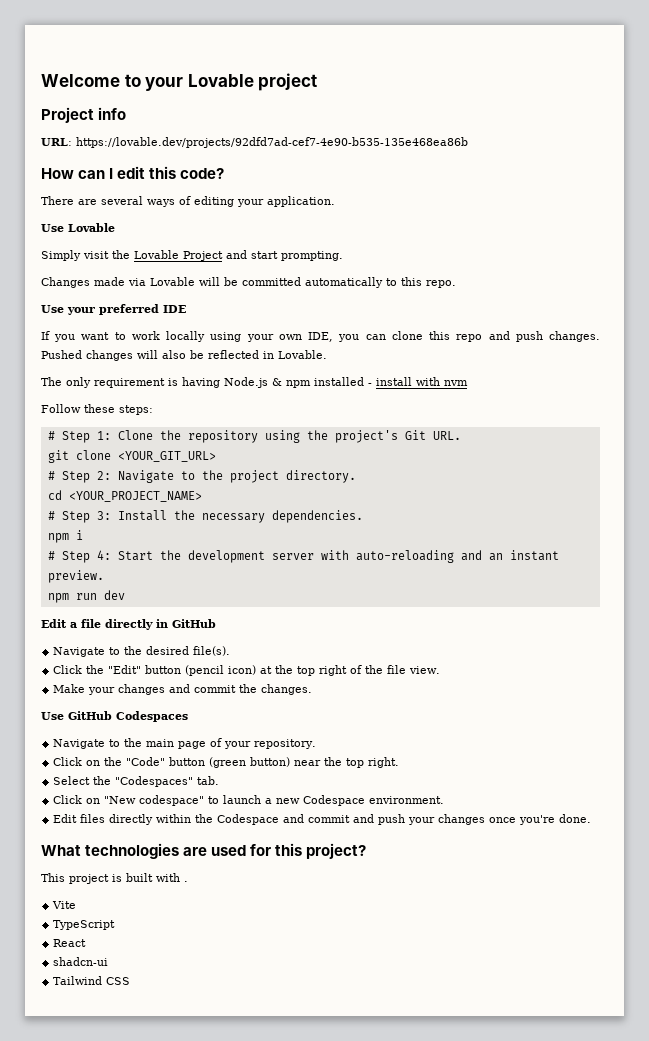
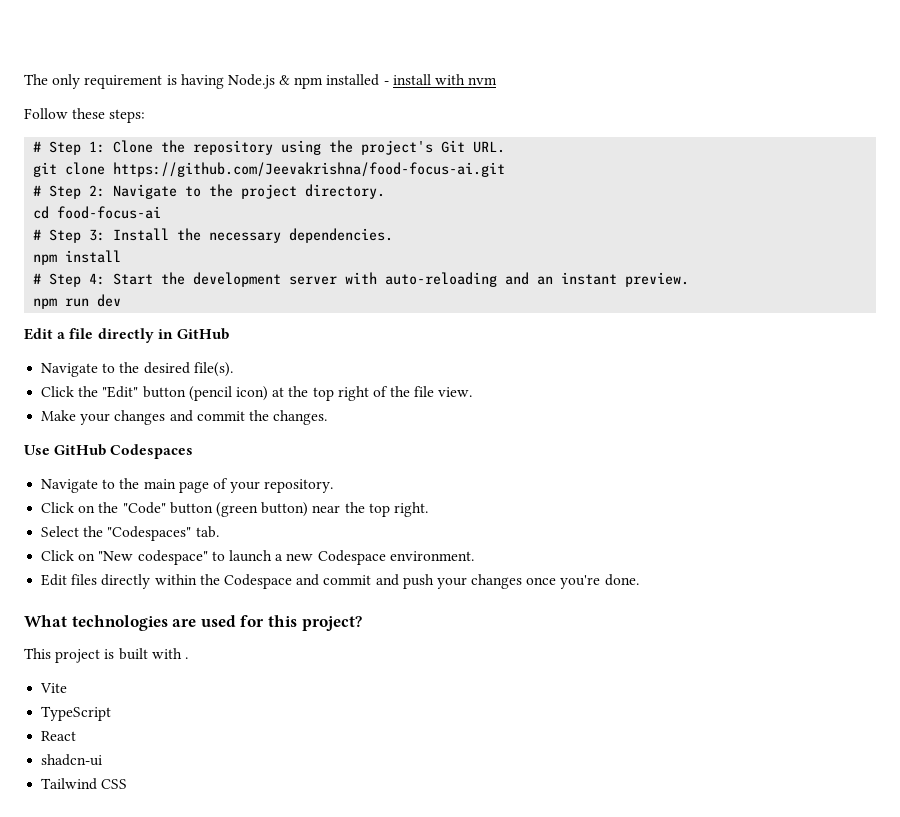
- Welcome to your Lovable project
- Project info
- URL: https://lovable.dev/projects/92dfd7ad-cef7-4e90-b535-135e468ea86b
- How can I edit this code?
- There are several ways of editing your application.
- Use Lovable
- Simply visit the Lovable Project and start prompting.
- Changes made via Lovable will be committed automatically to this repo.
- Use your preferred IDE
- If you want to work locally using your own IDE, you can clone this repo and push changes. Pushed changes will also be reflected in Lovable.
- git clone <YOUR_GIT_URL>
+ git clone https://github.com/Jeevakrishna/food-focus-ai.git
- cd <YOUR_PROJECT_NAME>
+ cd food-focus-ai
- npm i
+ npm install

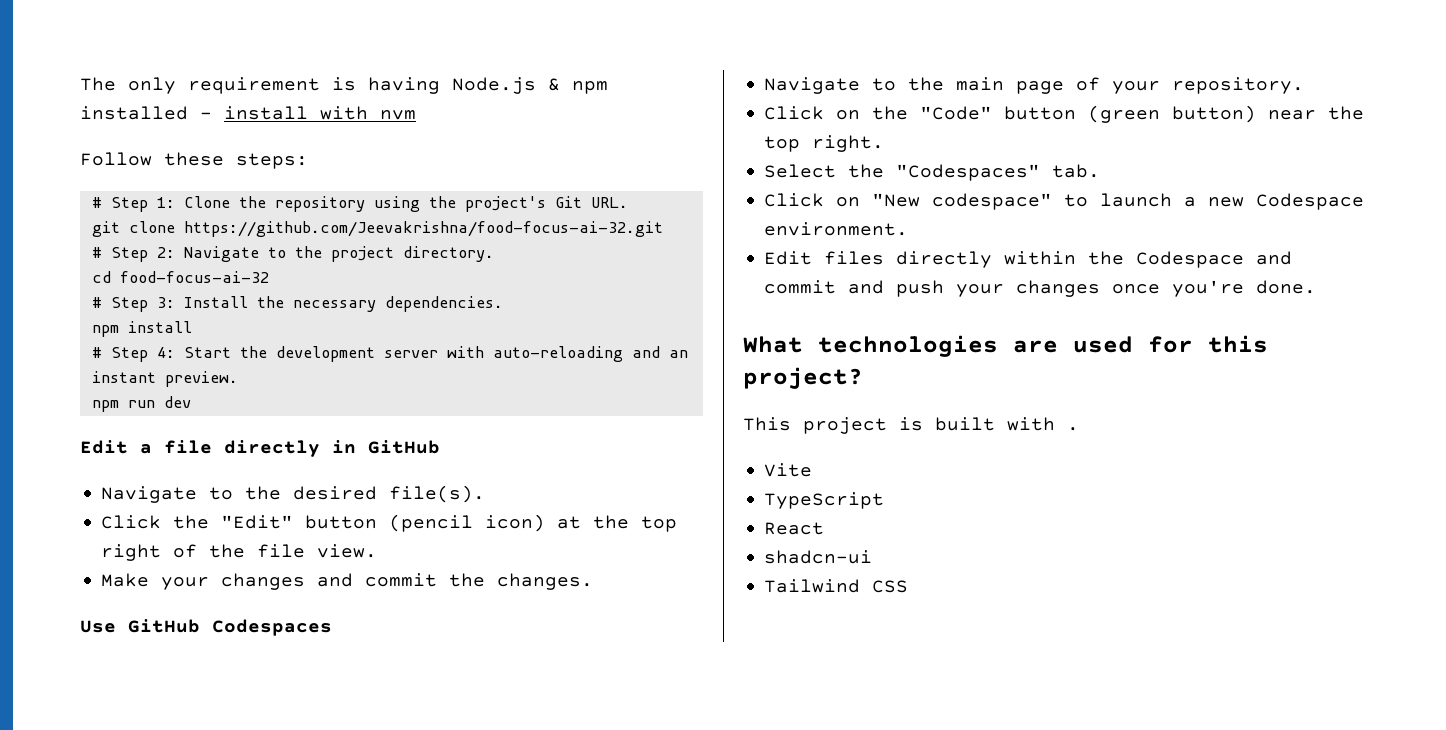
- git clone https://github.com/Jeevakrishna/food-focus-ai.git
+ git clone https://github.com/Jeevakrishna/food-focus-ai-32.git
- cd food-focus-ai
+ cd food-focus-ai-32

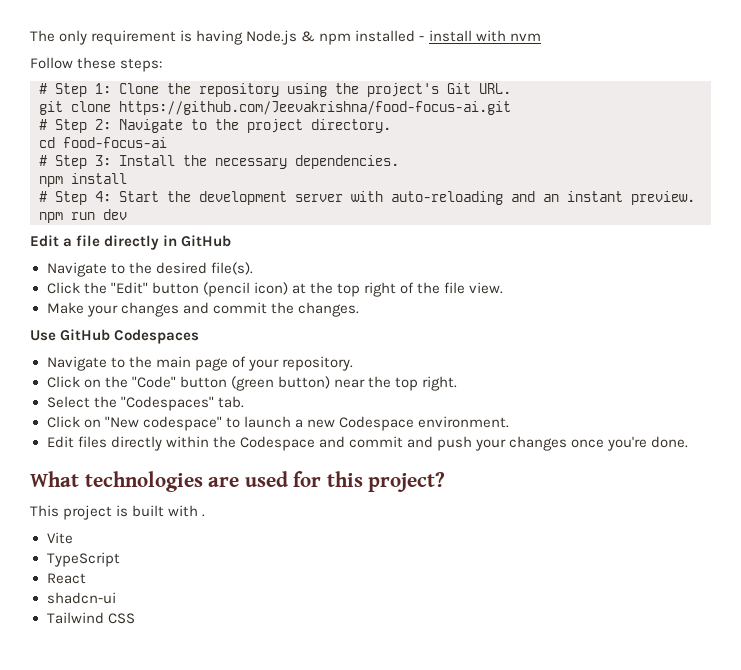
- git clone https://github.com/Jeevakrishna/food-focus-ai-32.git
+ git clone https://github.com/Jeevakrishna/food-focus-ai.git
- cd food-focus-ai-32
+ cd food-focus-ai

